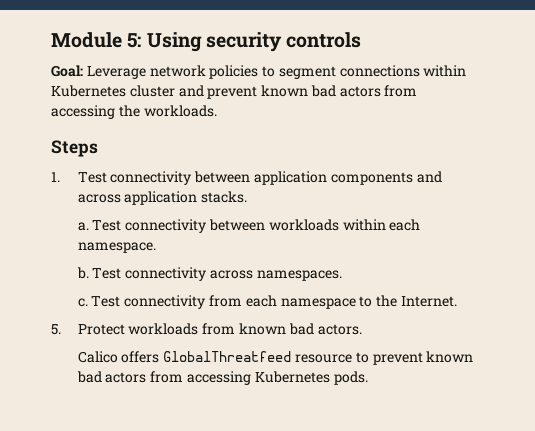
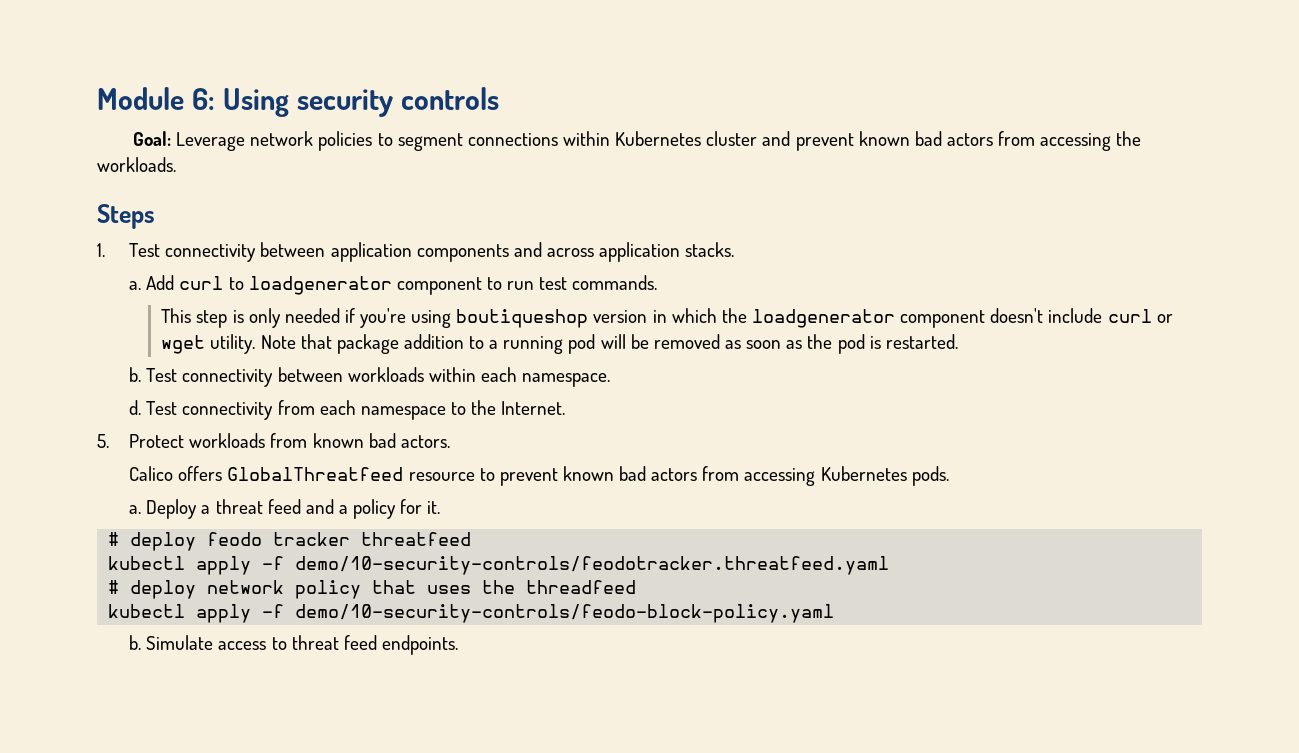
- Module 5: Using security controls
+ Module 6: Using security controls
+ Add curl to loadgenerator component to run test commands.
+ This step is only needed if you're using boutiqueshop version in which the loadgenerator component doesn't include curl or wget utility. Note that package addition to a running pod will be removed as soon as the pod is restarted.
+ b.
- b. Test connectivity across namespaces.
- c.
+ d.
+ a. Deploy a threat feed and a policy for it.
+ # deploy feodo tracker threatfeed
+ kubectl apply -f demo/10-security-controls/feodotracker.threatfeed.yaml
+ # deploy network policy that uses the threadfeed
+ kubectl apply -f demo/10-security-controls/feodo-block-policy.yaml
+ b. Simulate access to threat feed endpoints.

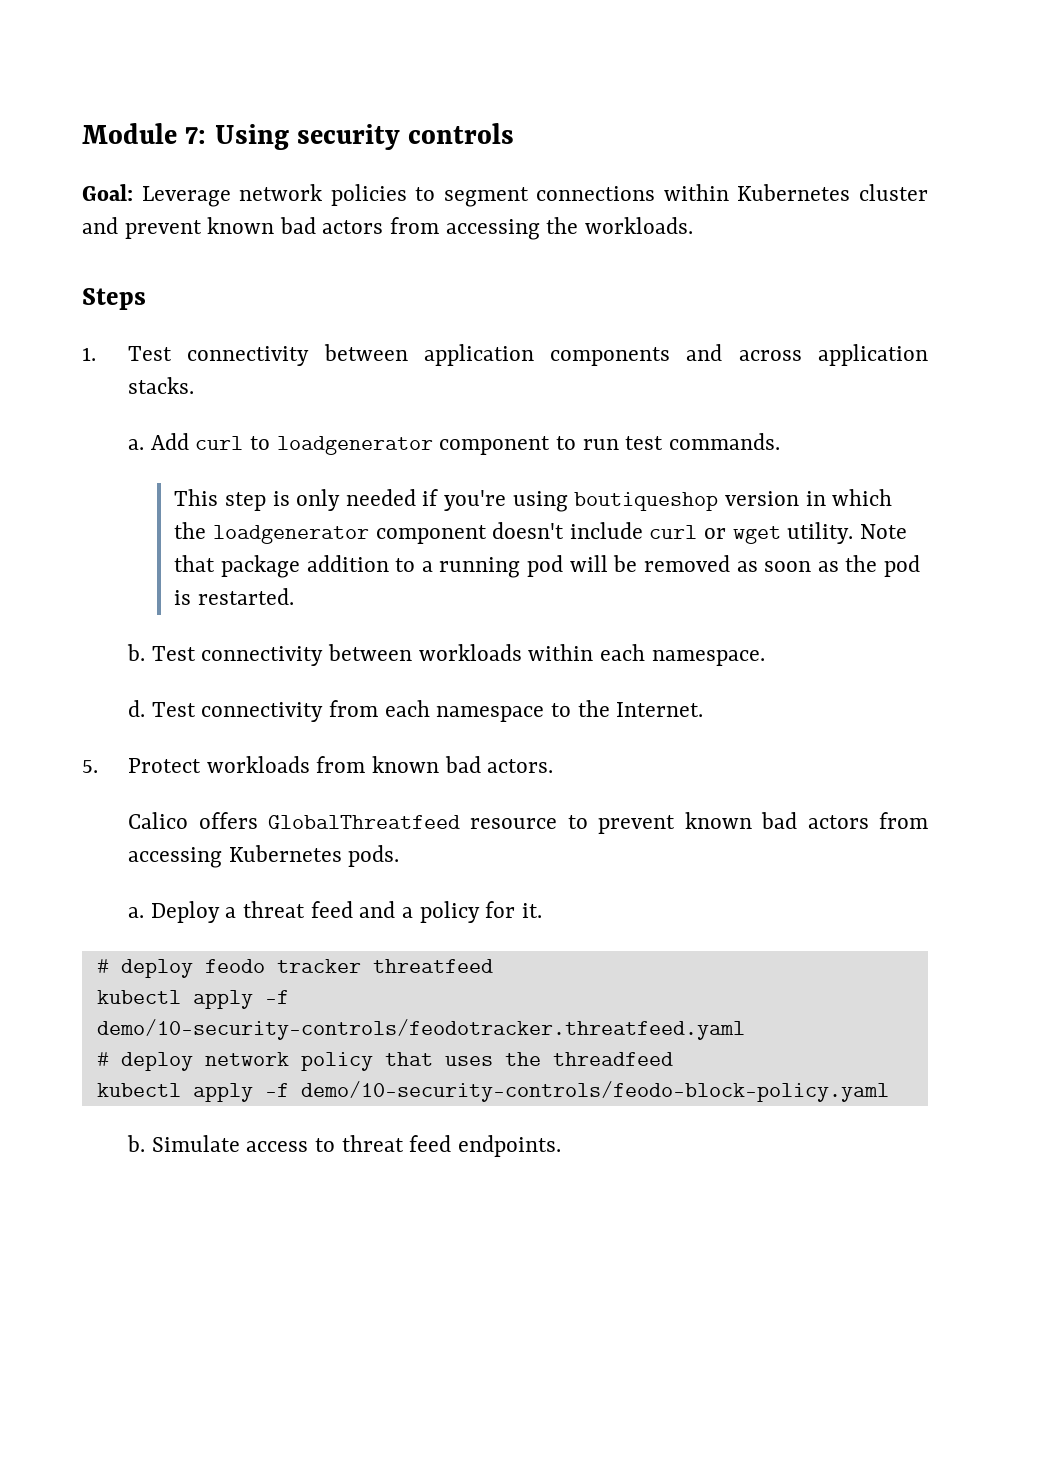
- Module 6: Using security controls
+ Module 7: Using security controls

